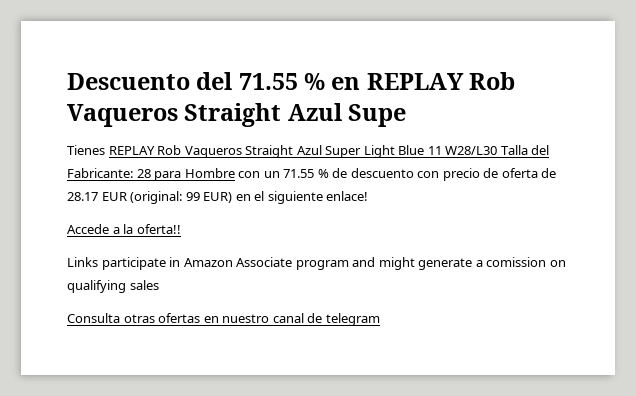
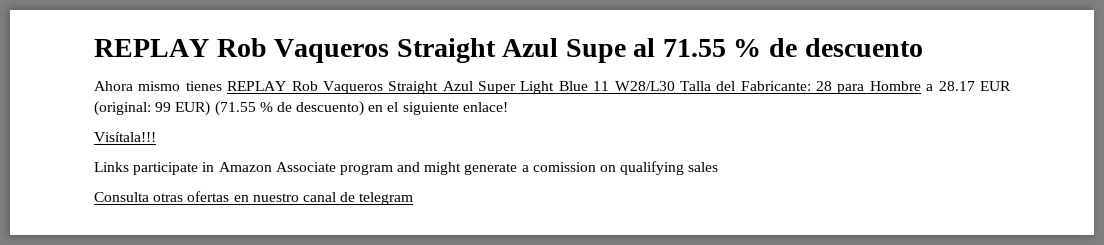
- Descuento del 71.55 % en REPLAY Rob Vaqueros Straight Azul Supe
- Tienes REPLAY Rob Vaqueros Straight Azul Super Light Blue 11 W28/L30 Talla del Fabricante: 28 para Hombre con un 71.55 % de descuento con precio de oferta de 28.17 EUR (original: 99 EUR) en el siguiente enlace!
+ REPLAY Rob Vaqueros Straight Azul Supe al 71.55 % de descuento
+ Ahora mismo tienes REPLAY Rob Vaqueros Straight Azul Super Light Blue 11 W28/L30 Talla del Fabricante: 28 para Hombre a 28.17 EUR (original: 99 EUR) (71.55 % de descuento) en el siguiente enlace!
- Accede a la oferta!!
+ Visítala!!!

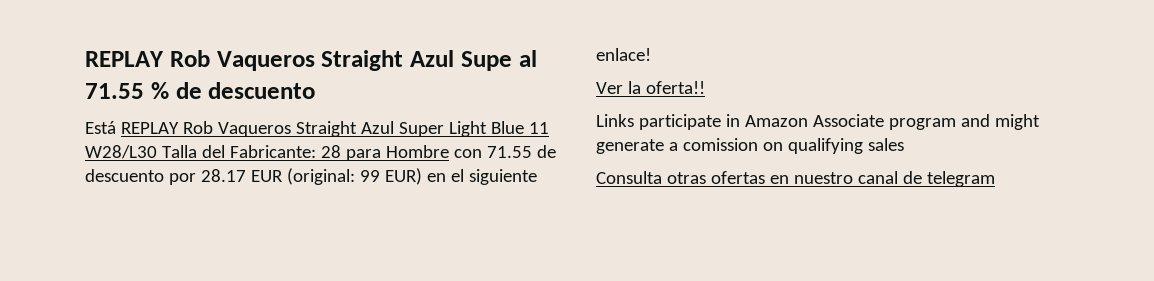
- Ahora mismo tienes REPLAY Rob Vaqueros Straight Azul Super Light Blue 11 W28/L30 Talla del Fabricante: 28 para Hombre a 28.17 EUR (original: 99 EUR) (71.55 % de descuento) en el siguiente enlace!
+ Está REPLAY Rob Vaqueros Straight Azul Super Light Blue 11 W28/L30 Talla del Fabricante: 28 para Hombre con 71.55 de descuento por 28.17 EUR (original: 99 EUR) en el siguiente enlace!
- Visítala!!!
+ Ver la oferta!!

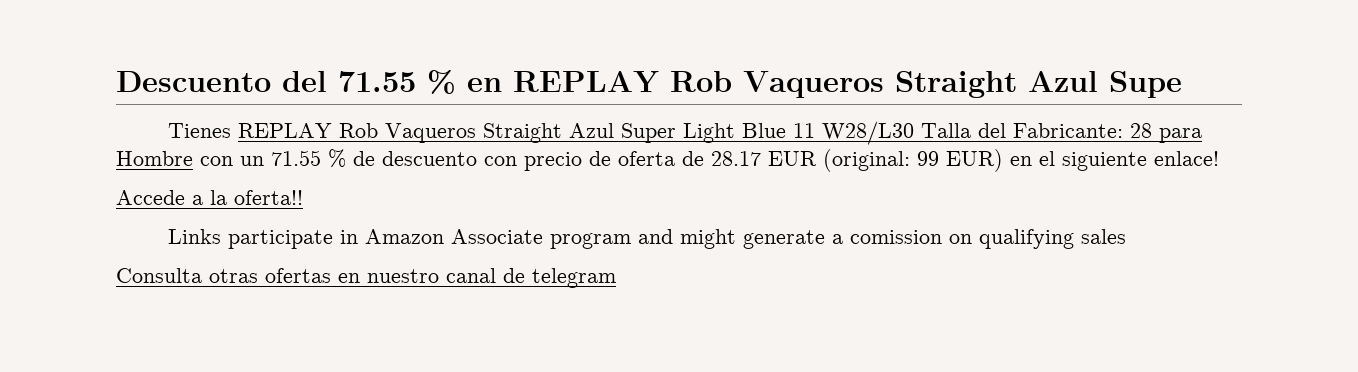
- REPLAY Rob Vaqueros Straight Azul Supe al 71.55 % de descuento
- Está REPLAY Rob Vaqueros Straight Azul Super Light Blue 11 W28/L30 Talla del Fabricante: 28 para Hombre con 71.55 de descuento por 28.17 EUR (original: 99 EUR) en el siguiente enlace!
+ Descuento del 71.55 % en REPLAY Rob Vaqueros Straight Azul Supe
+ Tienes REPLAY Rob Vaqueros Straight Azul Super Light Blue 11 W28/L30 Talla del Fabricante: 28 para Hombre con un 71.55 % de descuento con precio de oferta de 28.17 EUR (original: 99 EUR) en el siguiente enlace!
- Ver la oferta!!
+ Accede a la oferta!!

